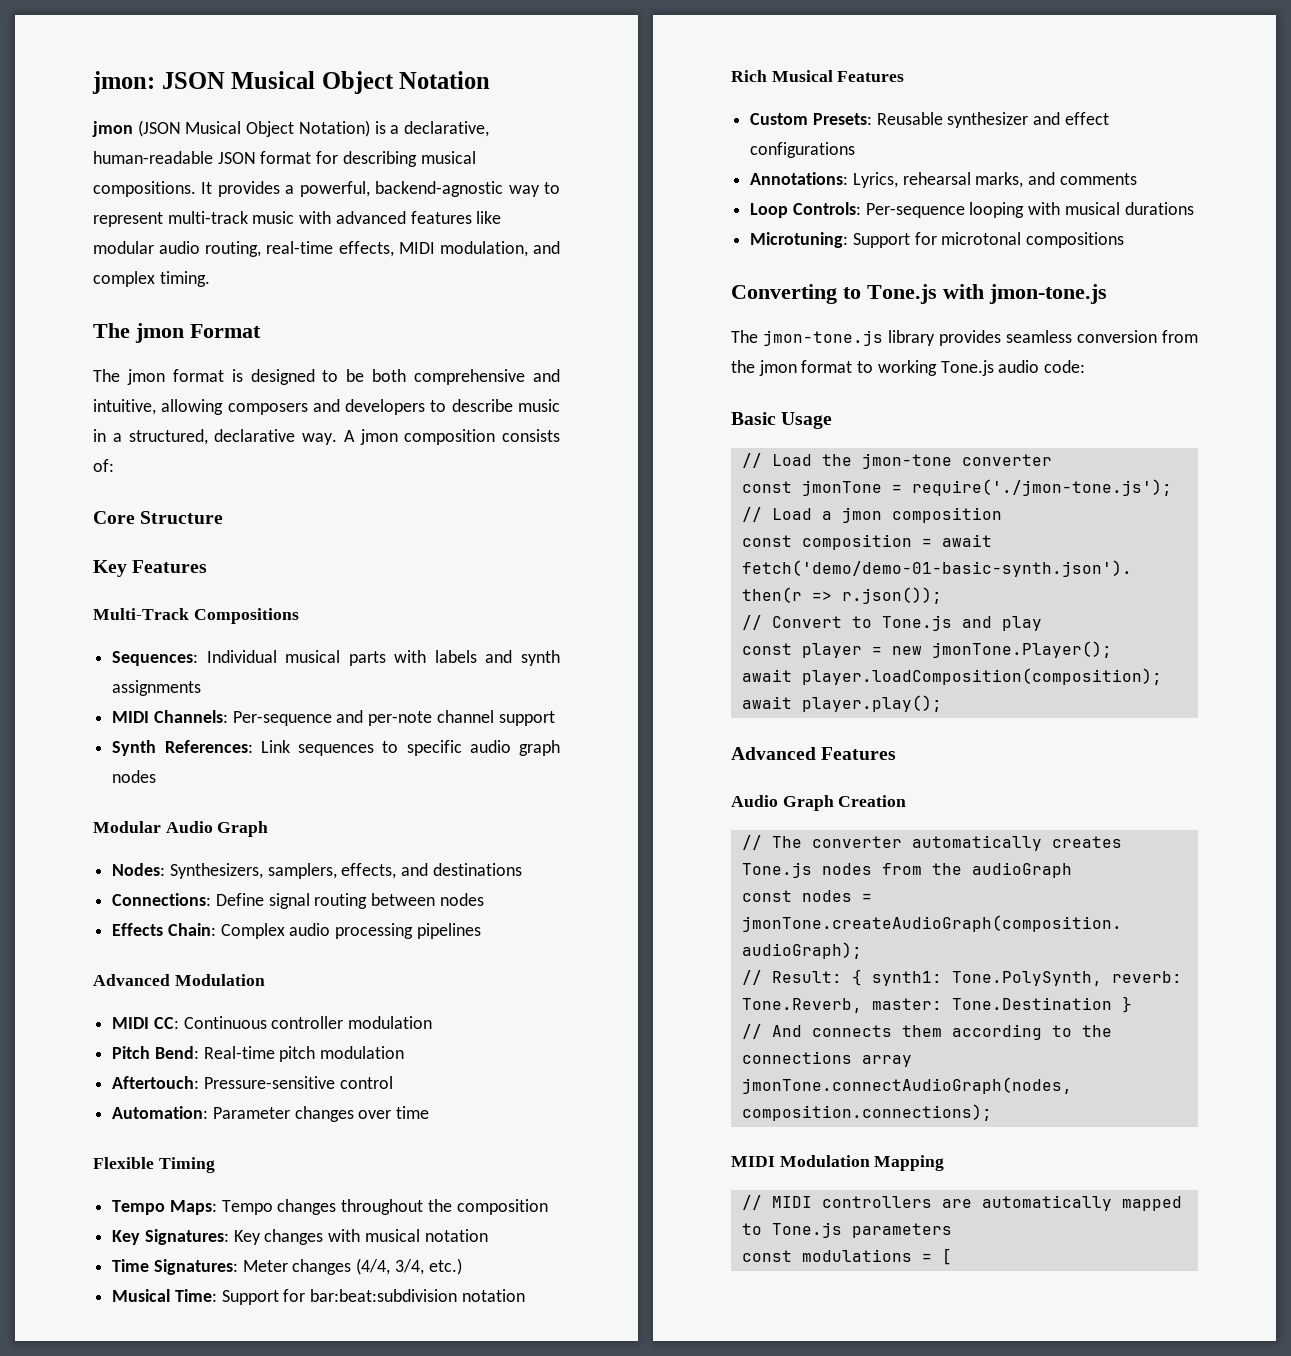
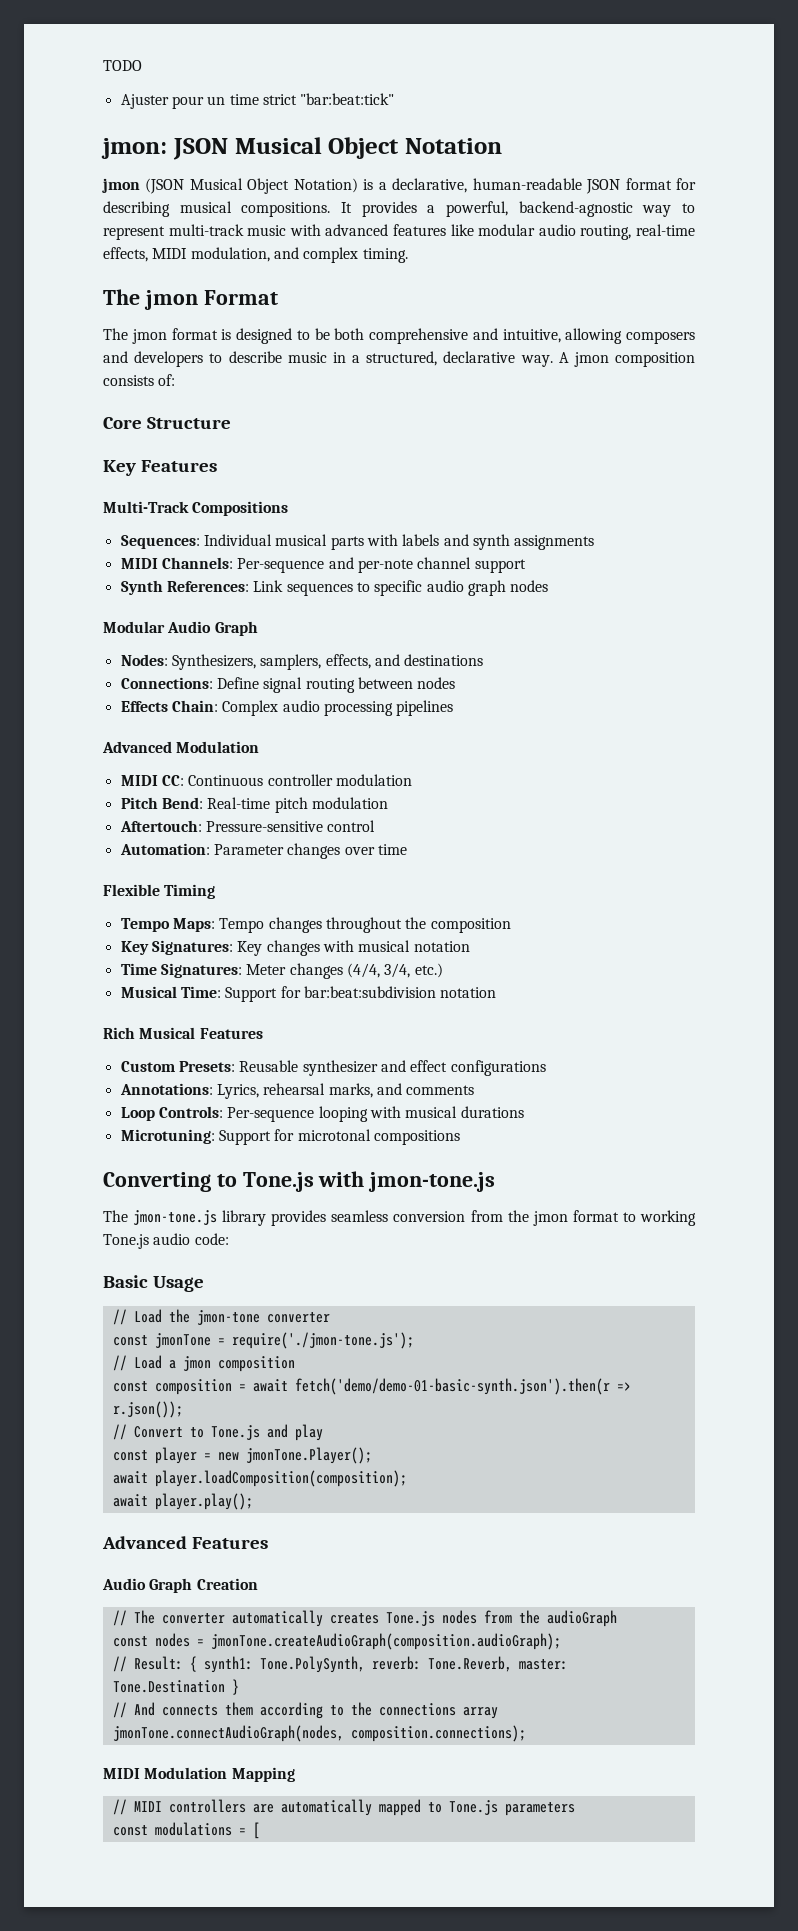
+ TODO
+ Ajuster pour un time strict "bar:beat:tick"

